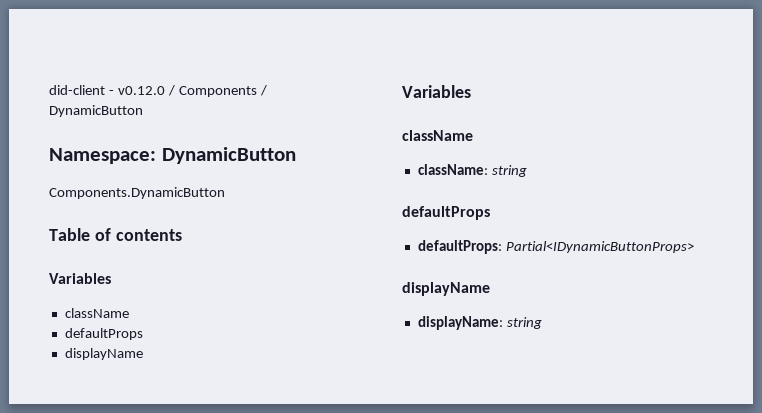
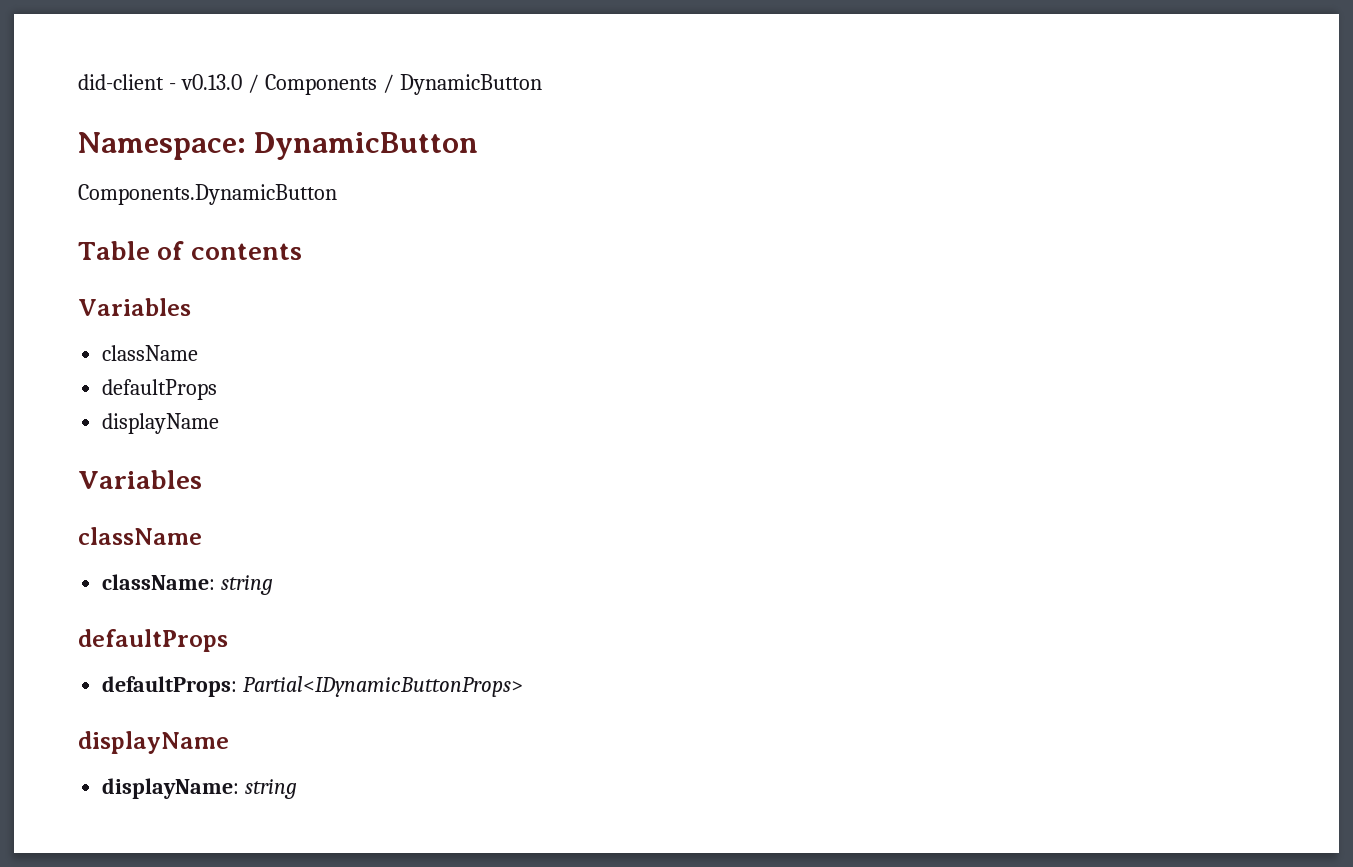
- did-client - v0.12.0 / Components / DynamicButton
+ did-client - v0.13.0 / Components / DynamicButton

